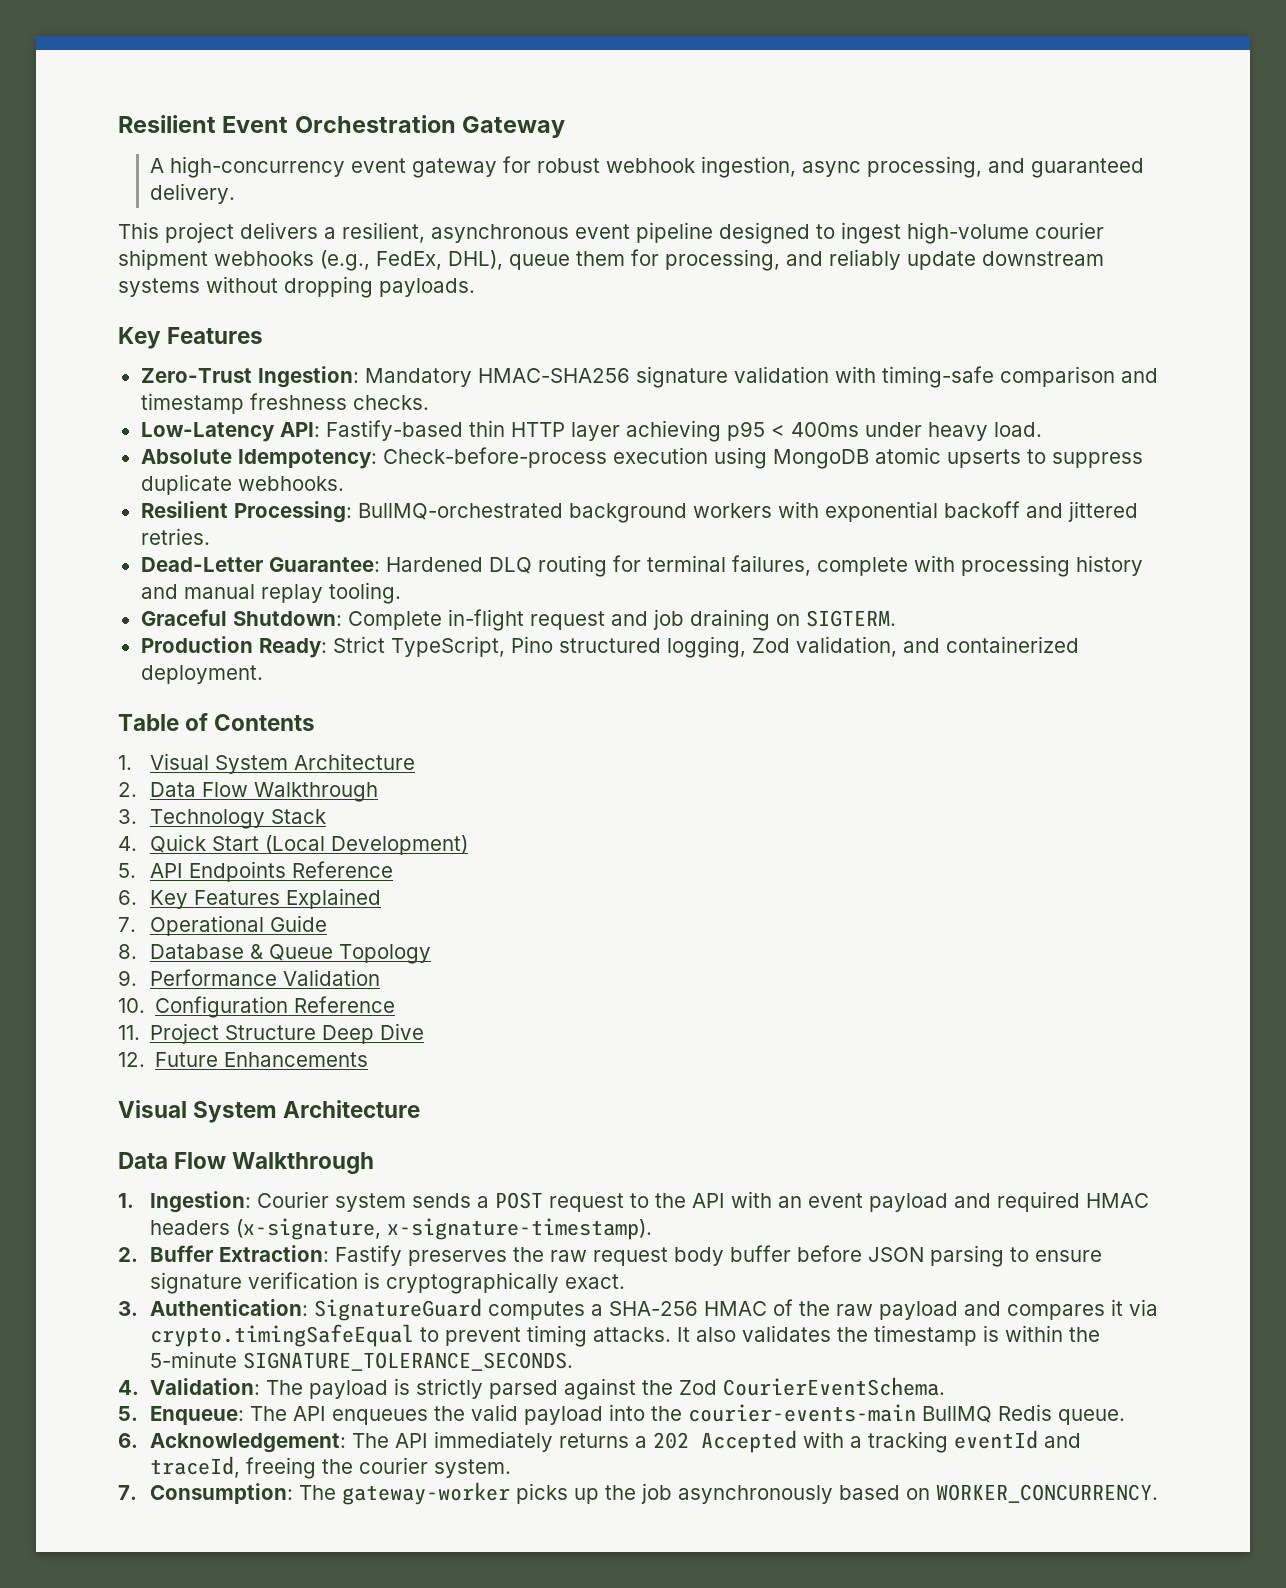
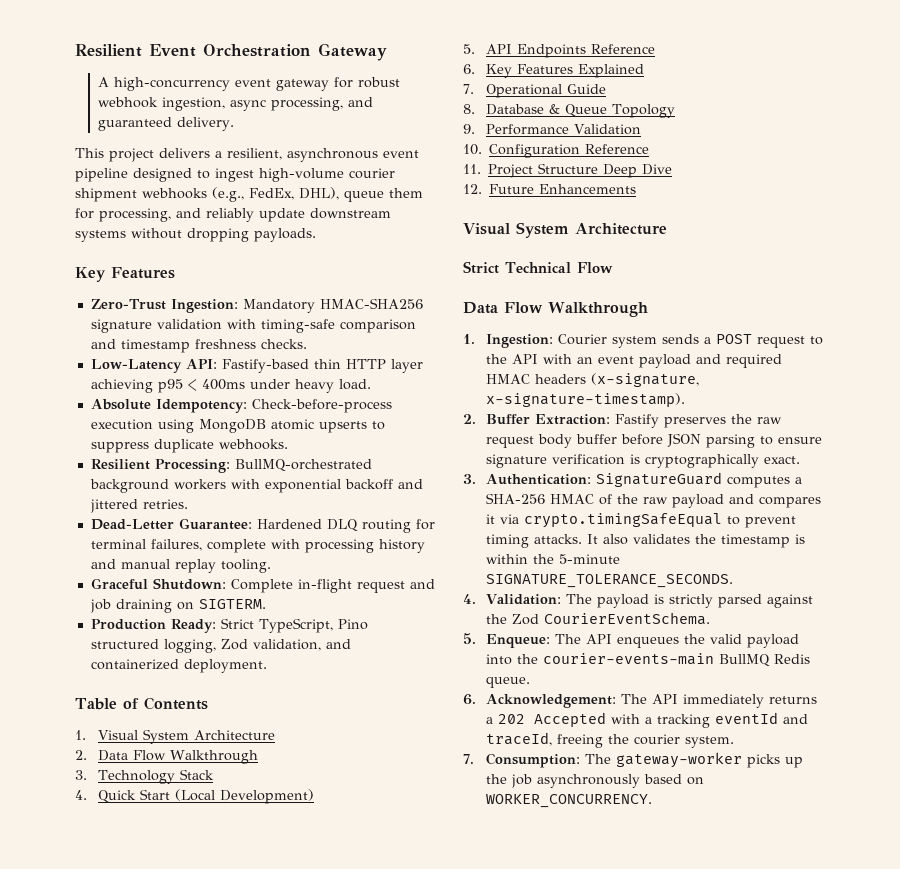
+ Strict Technical Flow

